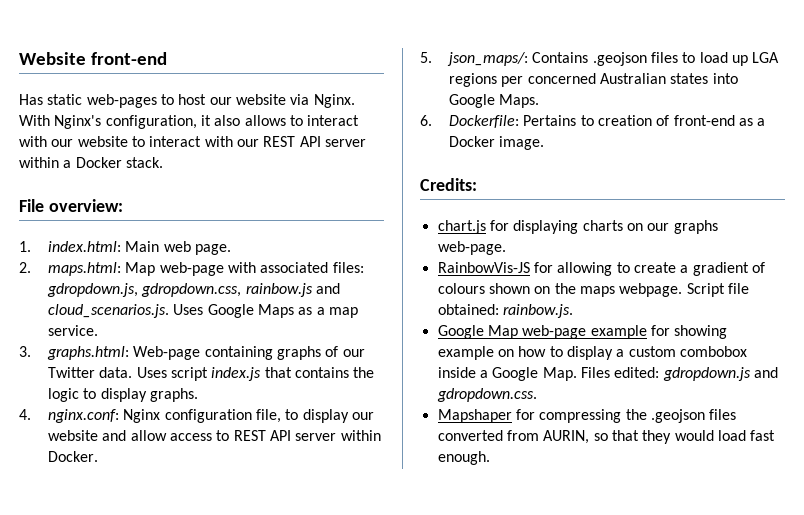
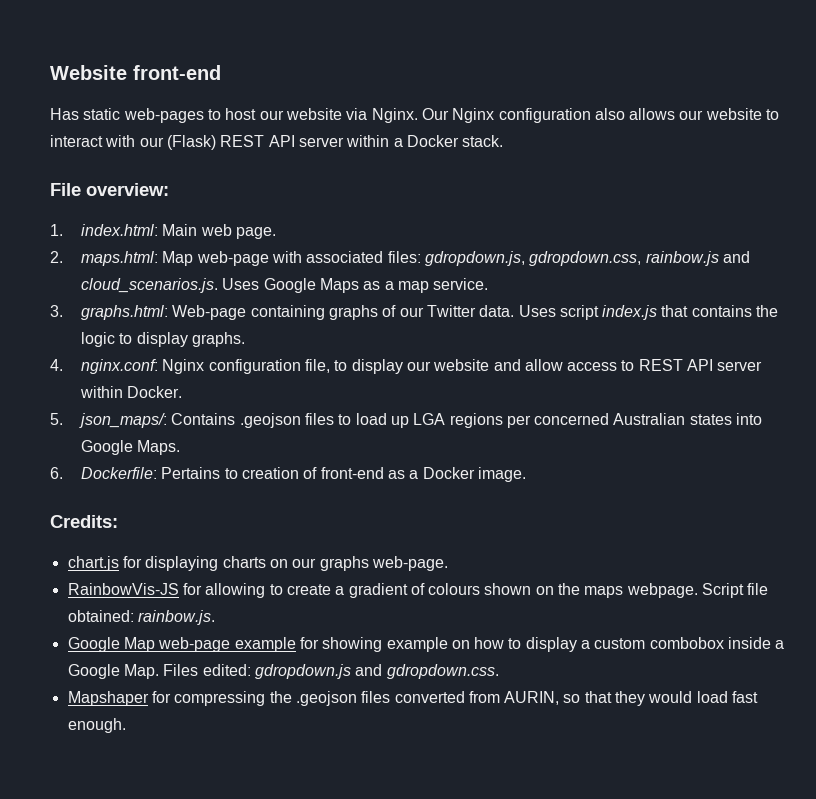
- With Nginx's configuration, it also allows to interact with our website to interact with our REST API server within a Docker stack.
+ Our Nginx configuration also allows our website to interact with our (Flask) REST API server within a Docker stack.

